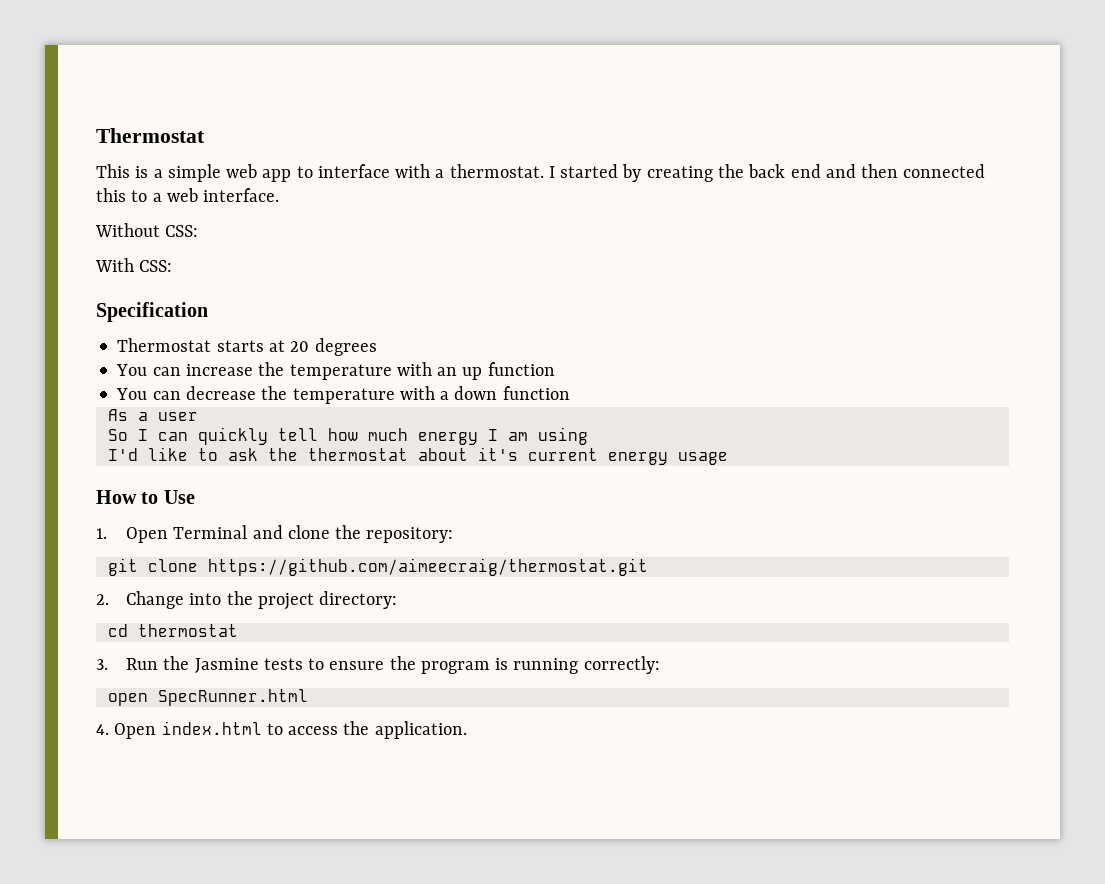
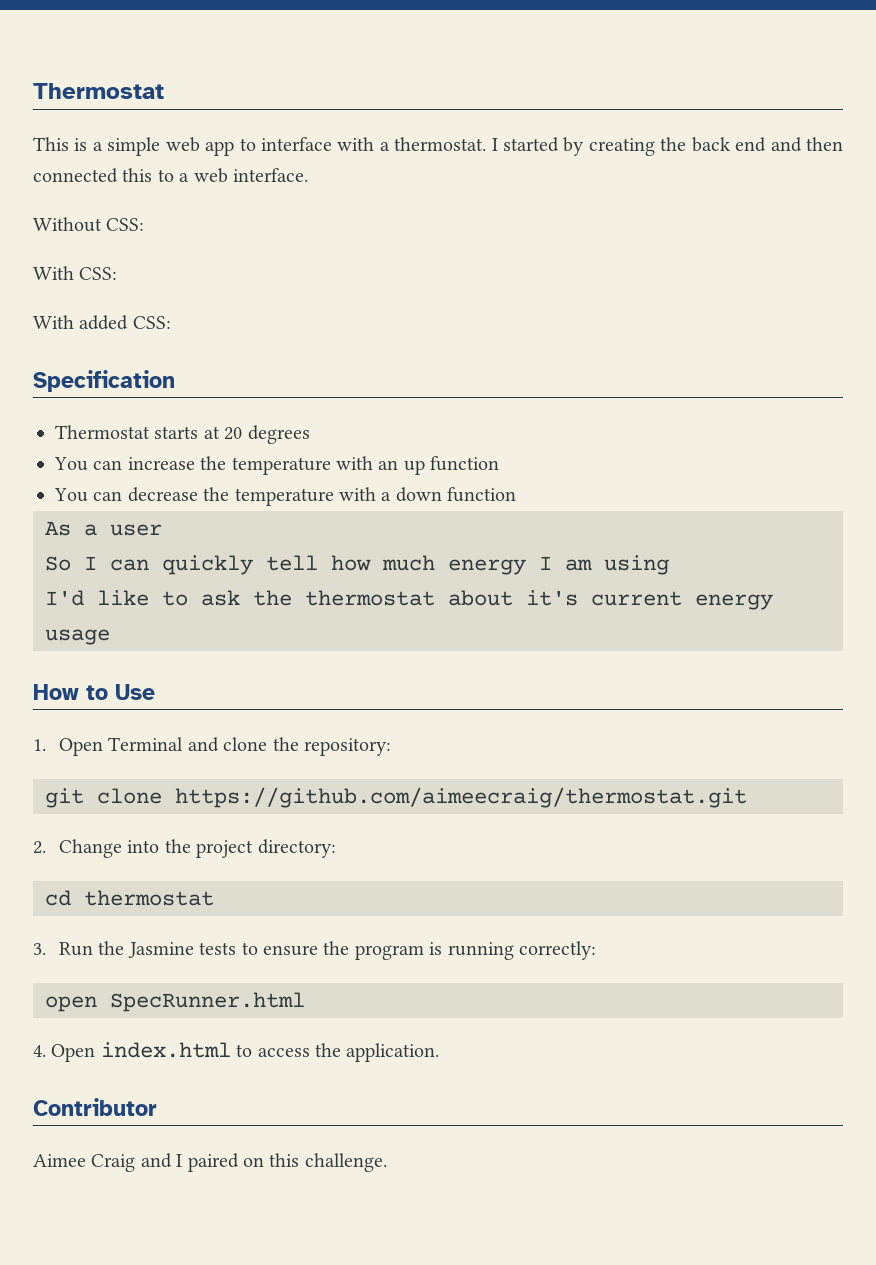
+ With added CSS:
+ Contributor
+ Aimee Craig and I paired on this challenge.

